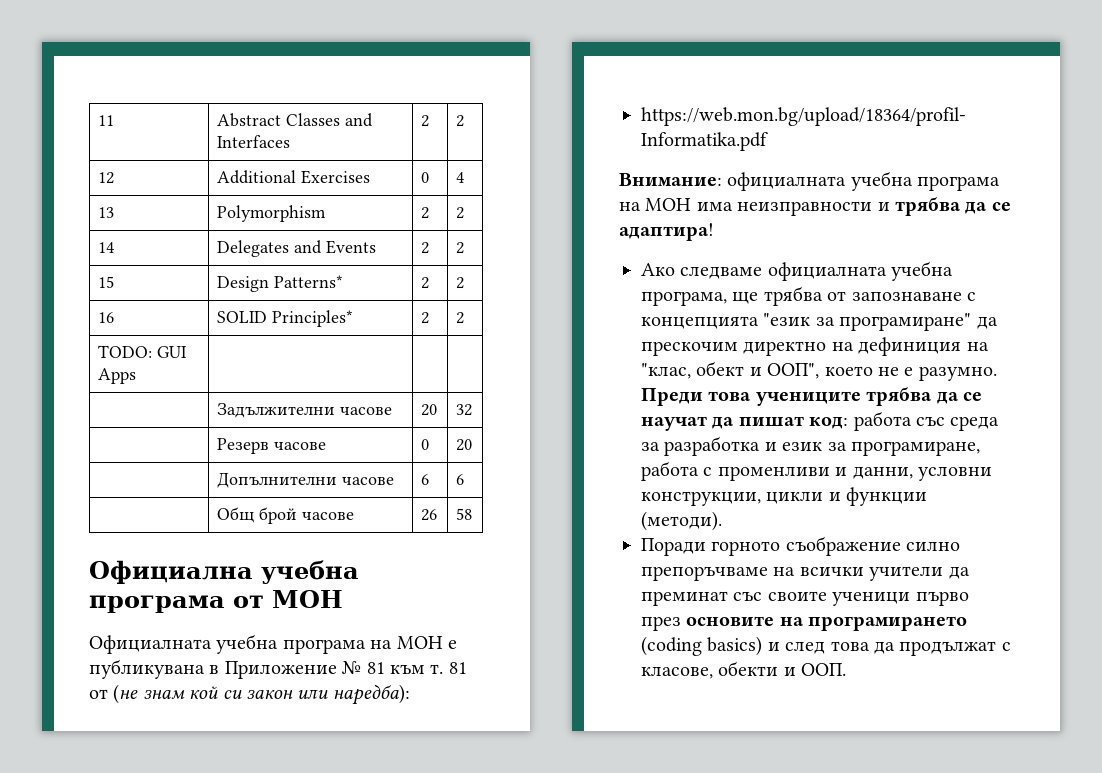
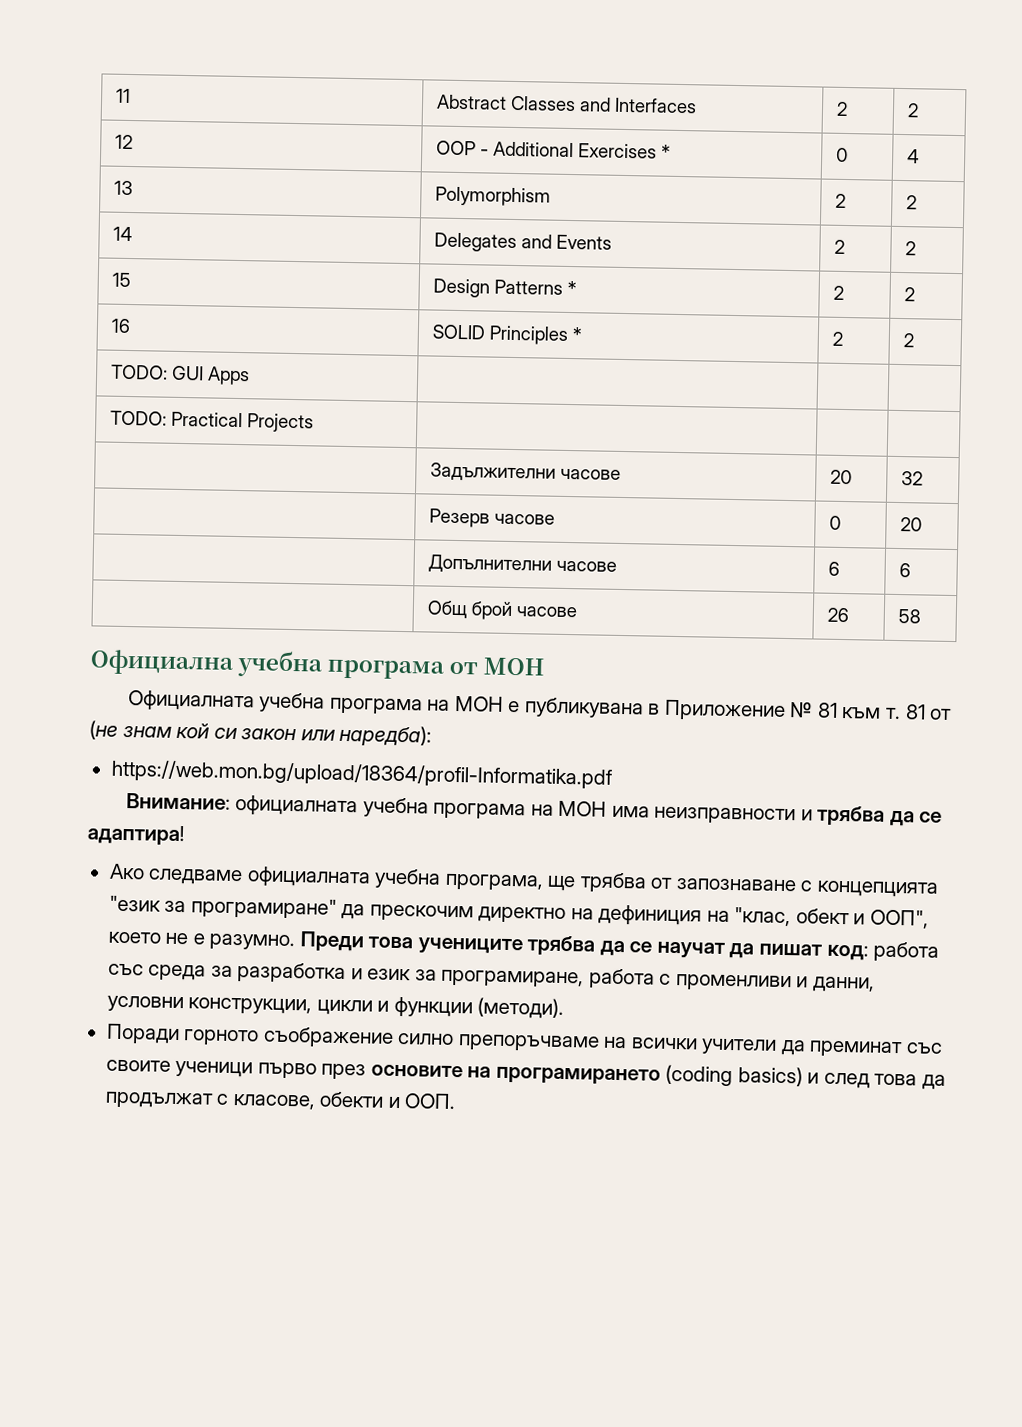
- 12 | Additional Exercises | 0 | 4
+ 12 | OOP - Additional Exercises * | 0 | 4
- 15 | Design Patterns* | 2 | 2
+ 15 | Design Patterns * | 2 | 2
- 16 | SOLID Principles* | 2 | 2
+ 16 | SOLID Principles * | 2 | 2
+ TODO: Practical Projects | | |

